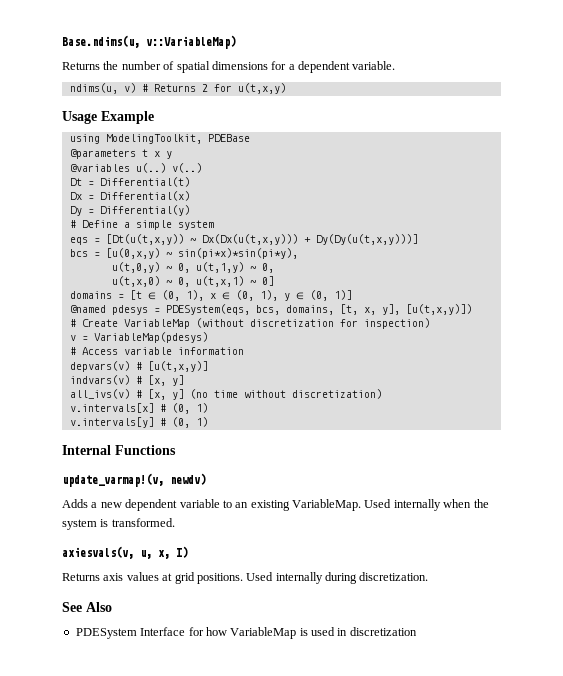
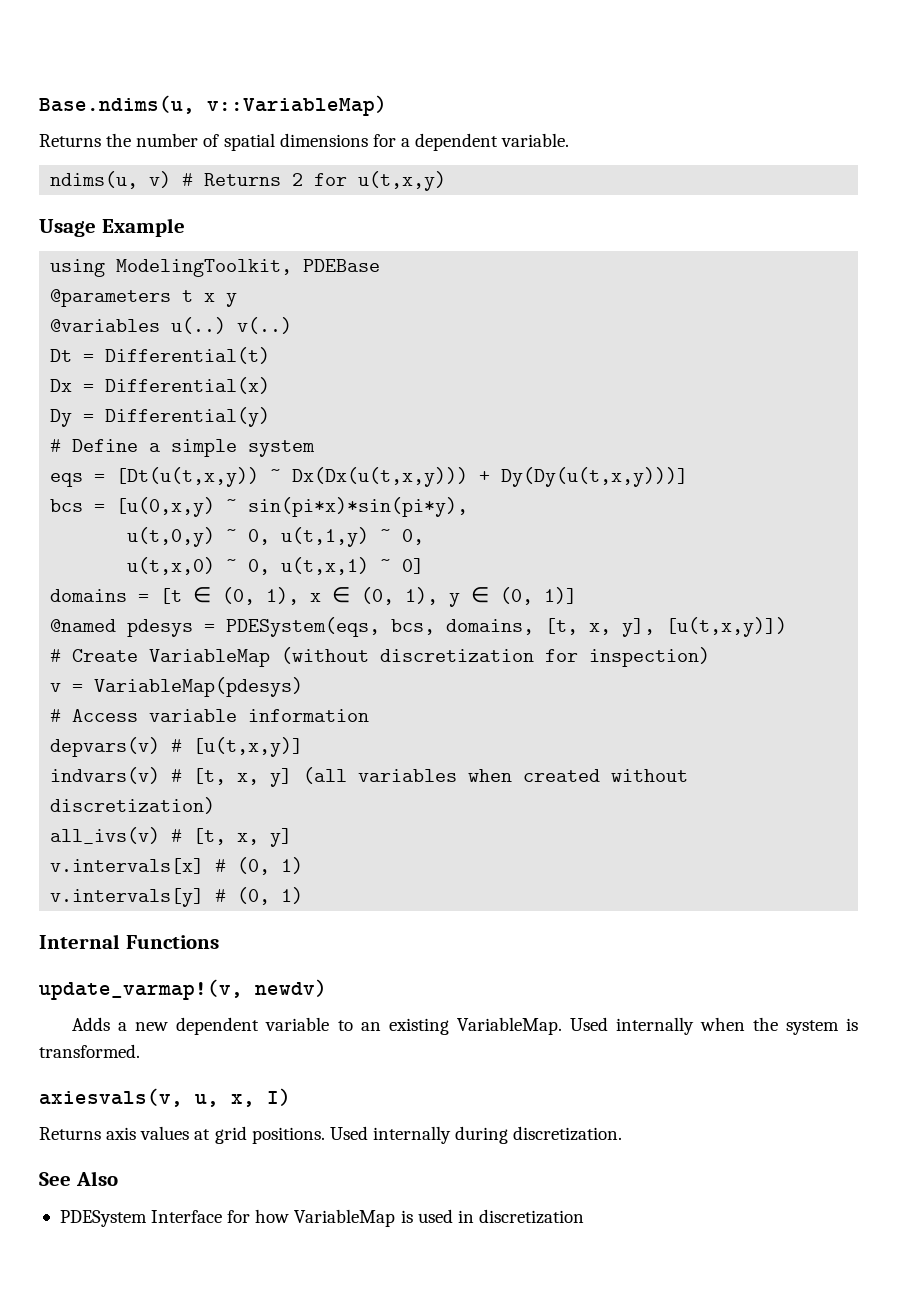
- indvars(v) # [x, y]
+ indvars(v) # [t, x, y] (all variables when created without discretization)
- all_ivs(v) # [x, y] (no time without discretization)
+ all_ivs(v) # [t, x, y]

